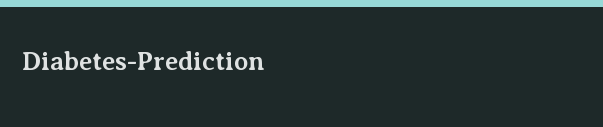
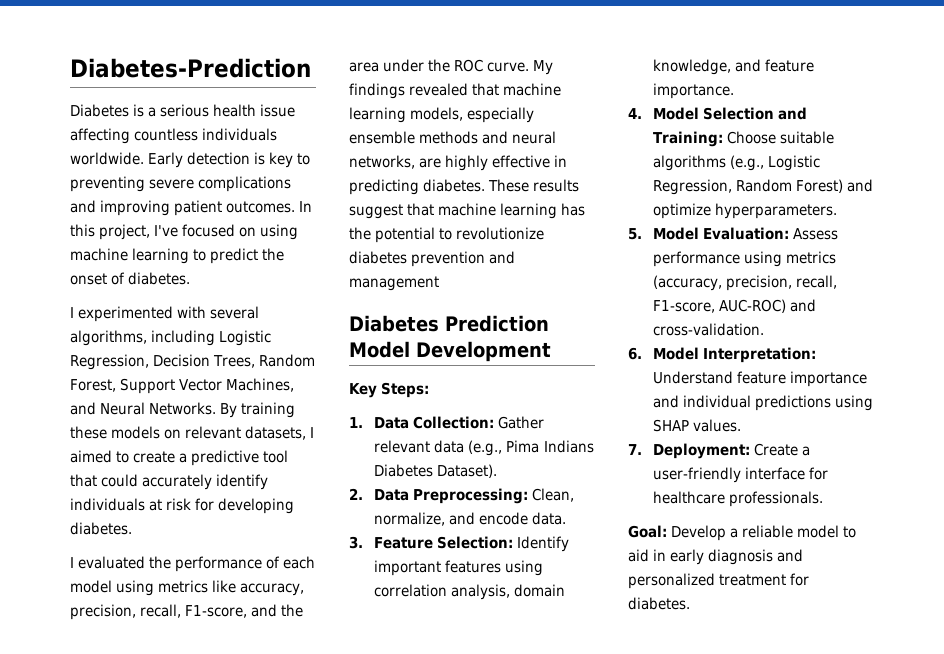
+ Diabetes is a serious health issue affecting countless individuals worldwide. Early detection is key to preventing severe complications and improving patient outcomes. In this project, I've focused on using machine learning to predict the onset of diabetes.
+ I experimented with several algorithms, including Logistic Regression, Decision Trees, Random Forest, Support Vector Machines, and Neural Networks. By training these models on relevant datasets, I aimed to create a predictive tool that could accurately identify individuals at risk for developing diabetes.
+ I evaluated the performance of each model using metrics like accuracy, precision, recall, F1-score, and the area under the ROC curve. My findings revealed that machine learning models, especially ensemble methods and neural networks, are highly effective in predicting diabetes. These results suggest that machine learning has the potential to revolutionize diabetes prevention and management
+ Diabetes Prediction Model Development
+ Key Steps:
+ 1. Data Collection: Gather relevant data (e.g., Pima Indians Diabetes Dataset).
+ 2. Data Preprocessing: Clean, normalize, and encode data.
+ 3. Feature Selection: Identify important features using correlation analysis, domain knowledge, and feature importance.
+ 4. Model Selection and Training: Choose suitable algorithms (e.g., Logistic Regression, Random Forest) and optimize hyperparameters.
+ 5. Model Evaluation: Assess performance using metrics (accuracy, precision, recall, F1-score, AUC-ROC) and cross-validation.
+ 6. Model Interpretation: Understand feature importance and individual predictions using SHAP values.
+ 7. Deployment: Create a user-friendly interface for healthcare professionals.
+ Goal: Develop a reliable model to aid in early diagnosis and personalized treatment for diabetes.

